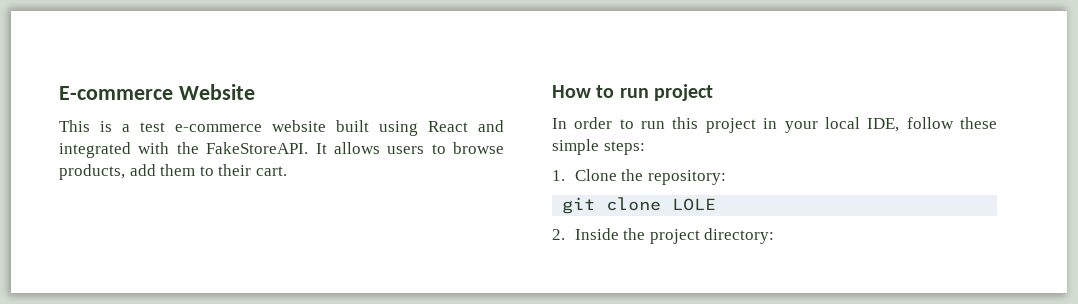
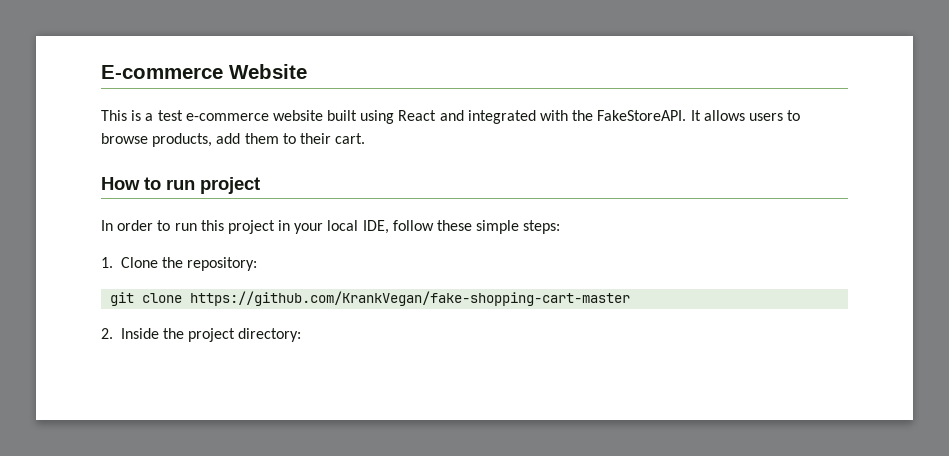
- git clone LOLE
+ git clone https://github.com/KrankVegan/fake-shopping-cart-master

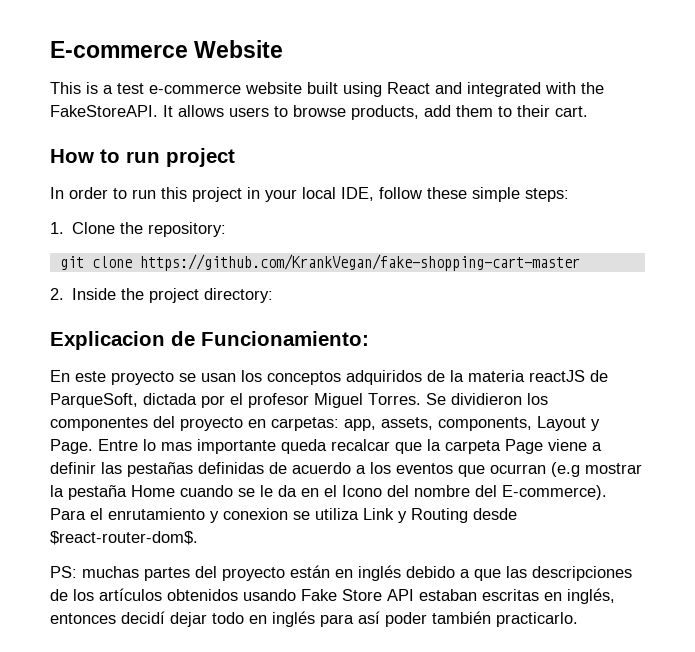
+ Explicacion de Funcionamiento:
+ En este proyecto se usan los conceptos adquiridos de la materia reactJS de ParqueSoft, dictada por el profesor Miguel Torres. Se dividieron los componentes del proyecto en carpetas: app, assets, components, Layout y Page. Entre lo mas importante queda recalcar que la carpeta Page viene a definir las pestañas definidas de acuerdo a los eventos que ocurran (e.g mostrar la pestaña Home cuando se le da en el Icono del nombre del E-commerce). Para el enrutamiento y conexion se utiliza Link y Routing desde $react-router-dom$.
+ PS: muchas partes del proyecto están en inglés debido a que las descripciones de los artículos obtenidos usando Fake Store API estaban escritas en inglés, entonces decidí dejar todo en inglés para así poder también practicarlo.

